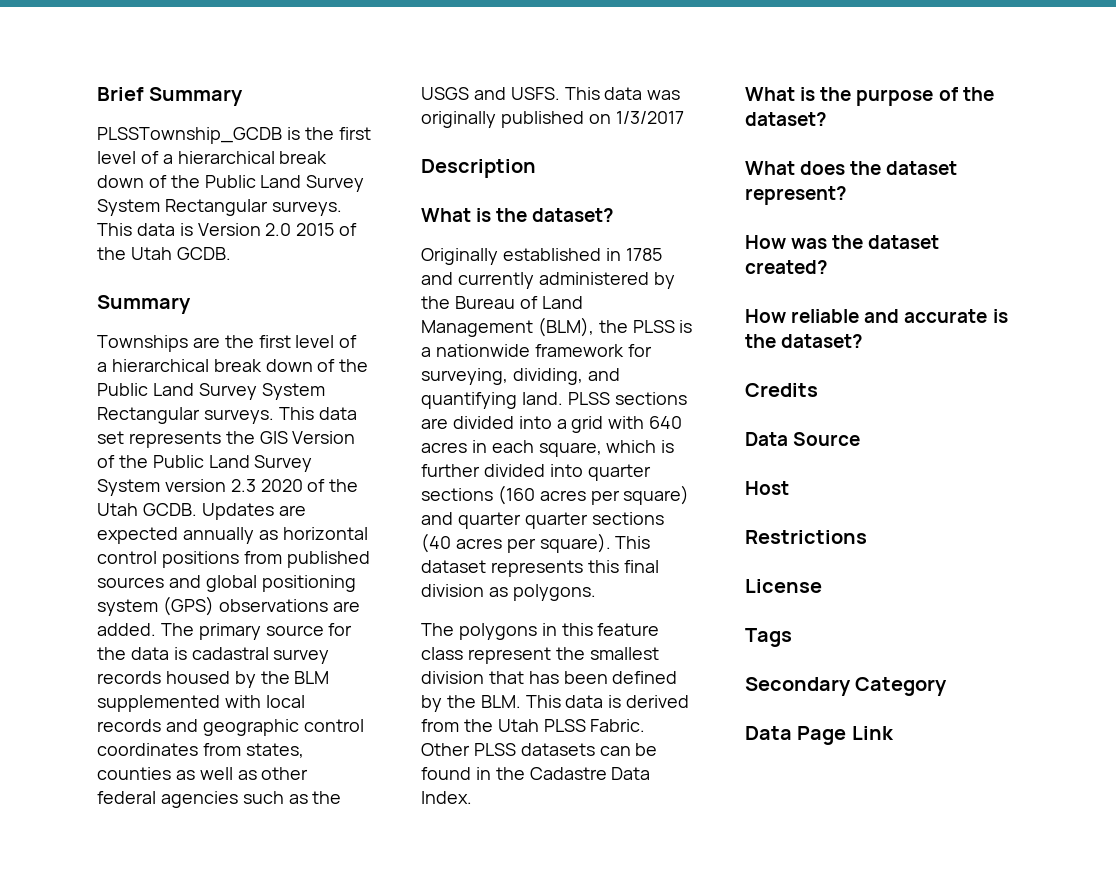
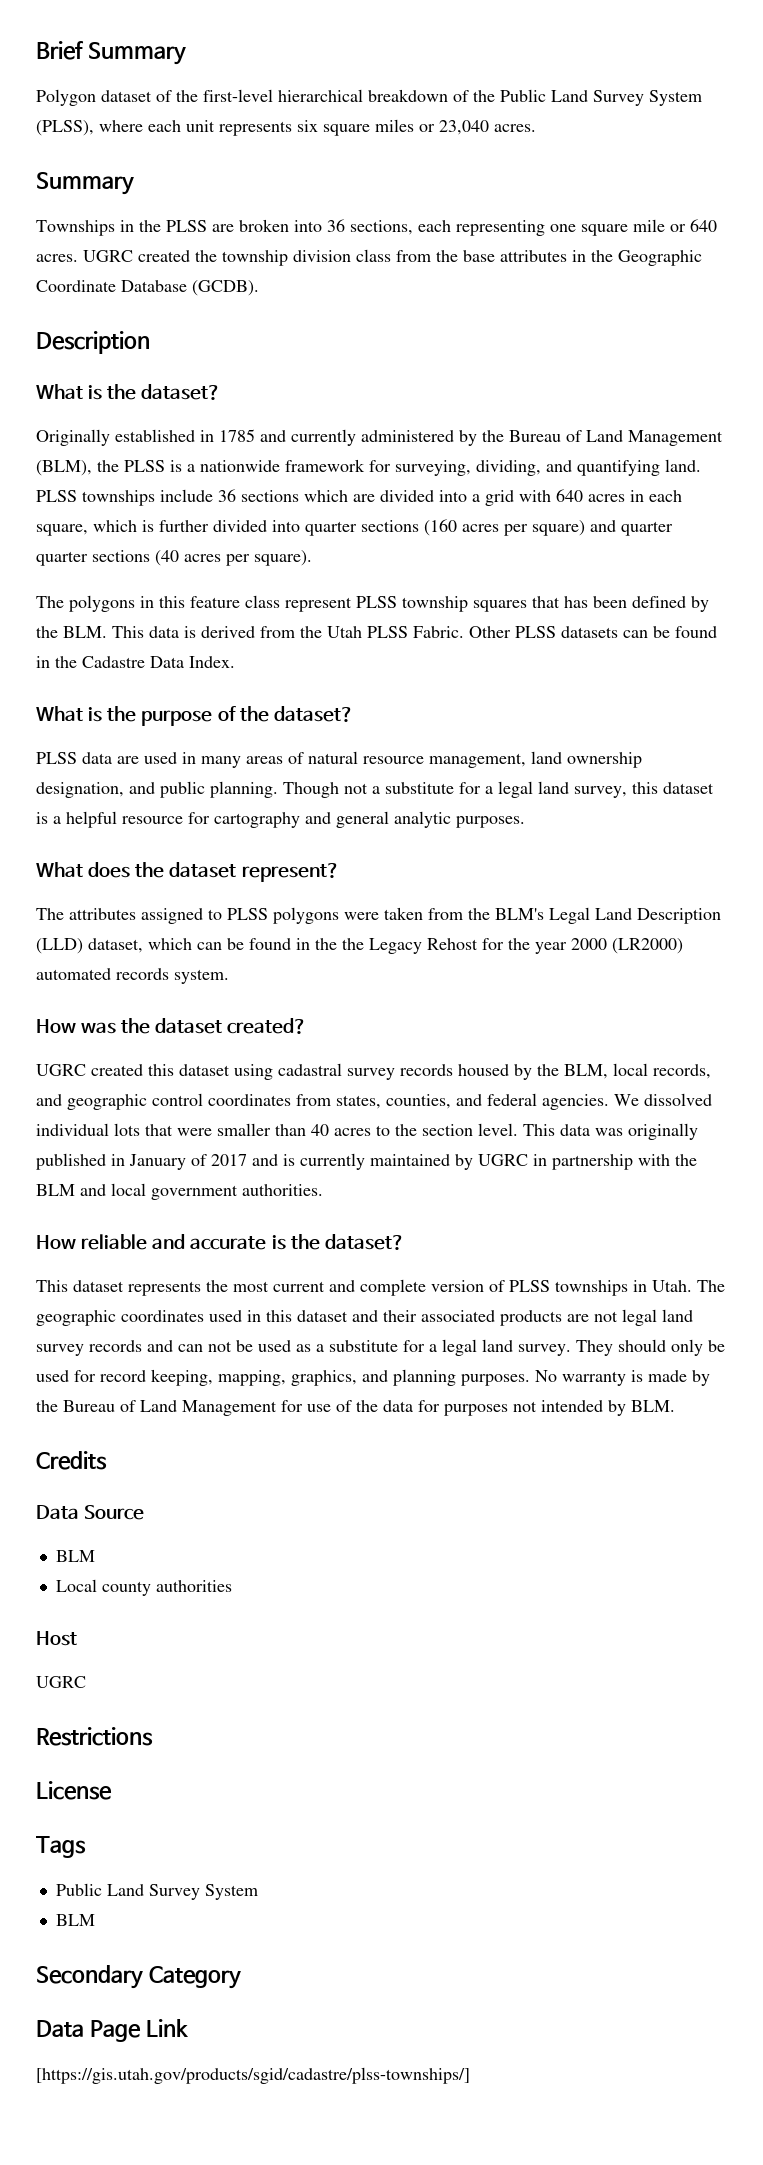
- PLSSTownship_GCDB is the first level of a hierarchical break down of the Public Land Survey System Rectangular surveys. This data is Version 2.0 2015 of the Utah GCDB.
+ Polygon dataset of the first-level hierarchical breakdown of the Public Land Survey System (PLSS), where each unit represents six square miles or 23,040 acres.
  Summary
- Townships are the first level of a hierarchical break down of the Public Land Survey System Rectangular surveys. This data set represents the GIS Version of the Public Land Survey System version 2.3 2020 of the Utah GCDB. Updates are expected annually as horizontal control positions from published sources and global positioning system (GPS) observations are added. The primary source for the data is cadastral survey records housed by the BLM supplemented with local records and geographic control coordinates from states, counties as well as other federal agencies such as the USGS and USFS. This data was originally published on 1/3/2017
+ Townships in the PLSS are broken into 36 sections, each representing one square mile or 640 acres. UGRC created the township division class from the base attributes in the Geographic Coordinate Database (GCDB).
- PLSS sections are divided into a grid with 640 acres in each square, which is further divided into quarter sections (160 acres per square) and quarter quarter sections (40 acres per square). This dataset represents this final division as polygons.
+ PLSS townships include 36 sections which are divided into a grid with 640 acres in each square, which is further divided into quarter sections (160 acres per square) and quarter quarter sections (40 acres per square).
- The polygons in this feature class represent the smallest division that has been defined by the BLM. This data is derived from the Utah PLSS Fabric.
+ The polygons in this feature class represent PLSS township squares that has been defined by the BLM. This data is derived from the Utah PLSS Fabric.
+ PLSS data are used in many areas of natural resource management, land ownership designation, and public planning. Though not a substitute for a legal land survey, this dataset is a helpful resource for cartography and general analytic purposes.
+ The attributes assigned to PLSS polygons were taken from the BLM's Legal Land Description (LLD) dataset, which can be found in the the Legacy Rehost for the year 2000 (LR2000) automated records system.
+ UGRC created this dataset using cadastral survey records housed by the BLM, local records, and geographic control coordinates from states, counties, and federal agencies. We dissolved individual lots that were smaller than 40 acres to the section level. This data was originally published in January of 2017 and is currently maintained by UGRC in partnership with the BLM and local government authorities.
+ This dataset represents the most current and complete version of PLSS townships in Utah. The geographic coordinates used in this dataset and their associated products are not legal land survey records and can not be used as a substitute for a legal land survey. They should only be used for record keeping, mapping, graphics, and planning purposes. No warranty is made by the Bureau of Land Management for use of the data for purposes not intended by BLM.
  Data Source
+ BLM
+ Local county authorities
  Host
+ UGRC
  Tags
+ Public Land Survey System
+ BLM
+ [https://gis.utah.gov/products/sgid/cadastre/plss-townships/]

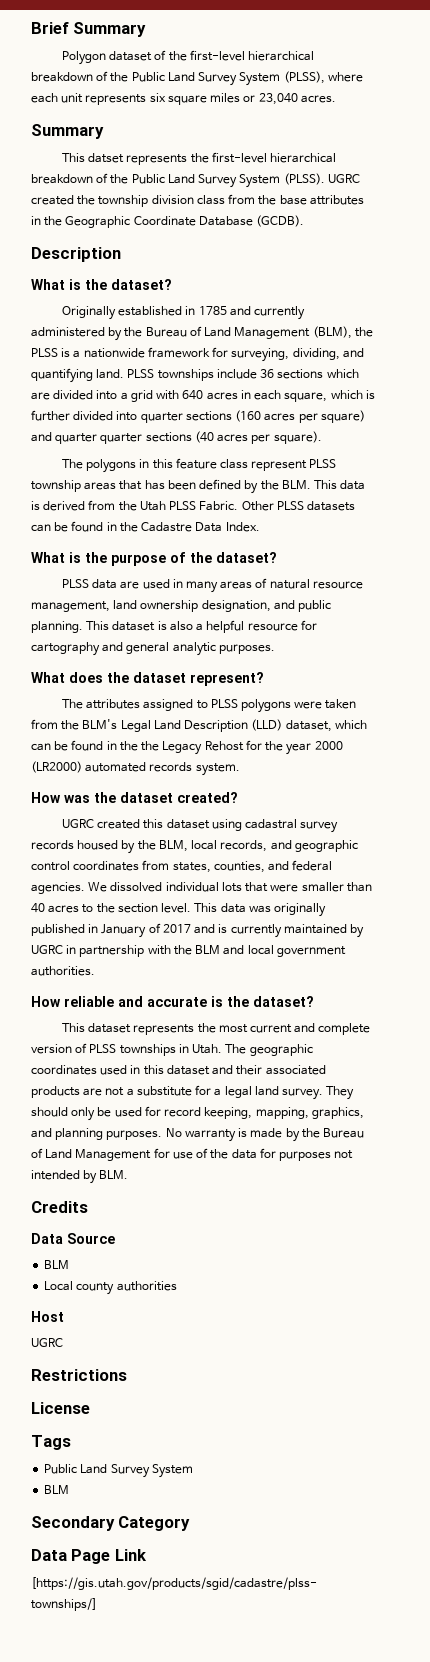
- Townships in the PLSS are broken into 36 sections, each representing one square mile or 640 acres.
+ This datset represents the first-level hierarchical breakdown of the Public Land Survey System (PLSS).
- The polygons in this feature class represent PLSS township squares that has been defined by the BLM. This data is derived from the Utah PLSS Fabric.
+ The polygons in this feature class represent PLSS township areas that has been defined by the BLM. This data is derived from the Utah PLSS Fabric.
- Though not a substitute for a legal land survey, this dataset is a helpful resource for cartography and general analytic purposes.
+ This dataset is also a helpful resource for cartography and general analytic purposes.
- The geographic coordinates used in this dataset and their associated products are not legal land survey records and can not be used as a substitute for a legal land survey.
+ The geographic coordinates used in this dataset and their associated products are not a substitute for a legal land survey.

